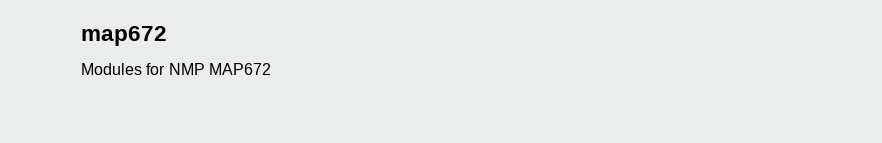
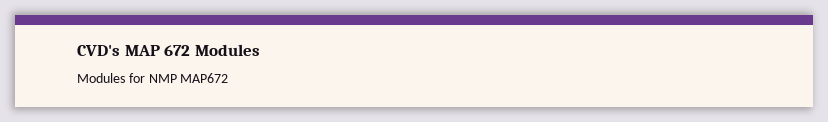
- map672
+ CVD's MAP 672 Modules

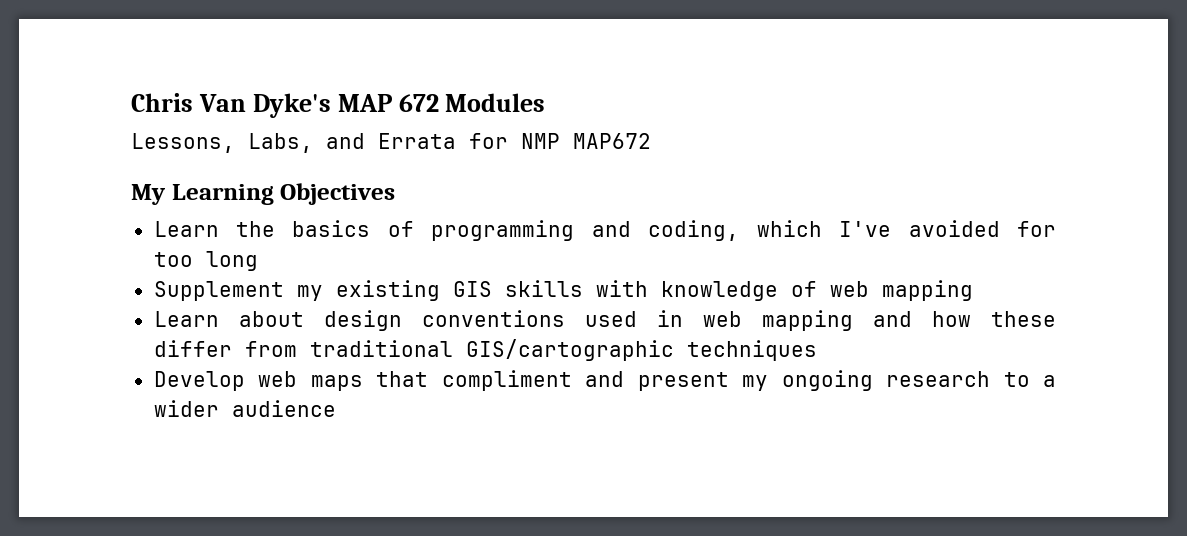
- CVD's MAP 672 Modules
+ Chris Van Dyke's MAP 672 Modules
- Modules for NMP MAP672
+ Lessons, Labs, and Errata for NMP MAP672
+ My Learning Objectives
+ Learn the basics of programming and coding, which I've avoided for too long
+ Supplement my existing GIS skills with knowledge of web mapping
+ Learn about design conventions used in web mapping and how these differ from traditional GIS/cartographic techniques
+ Develop web maps that compliment and present my ongoing research to a wider audience

